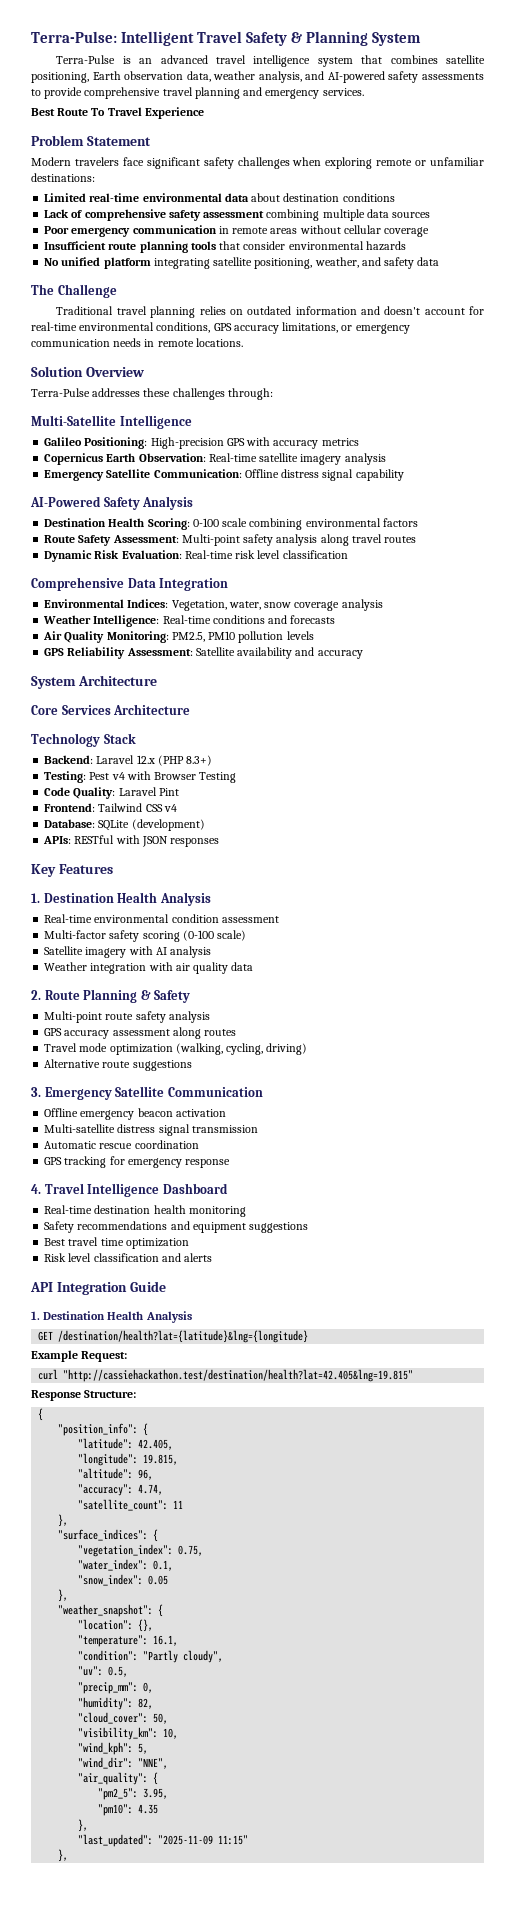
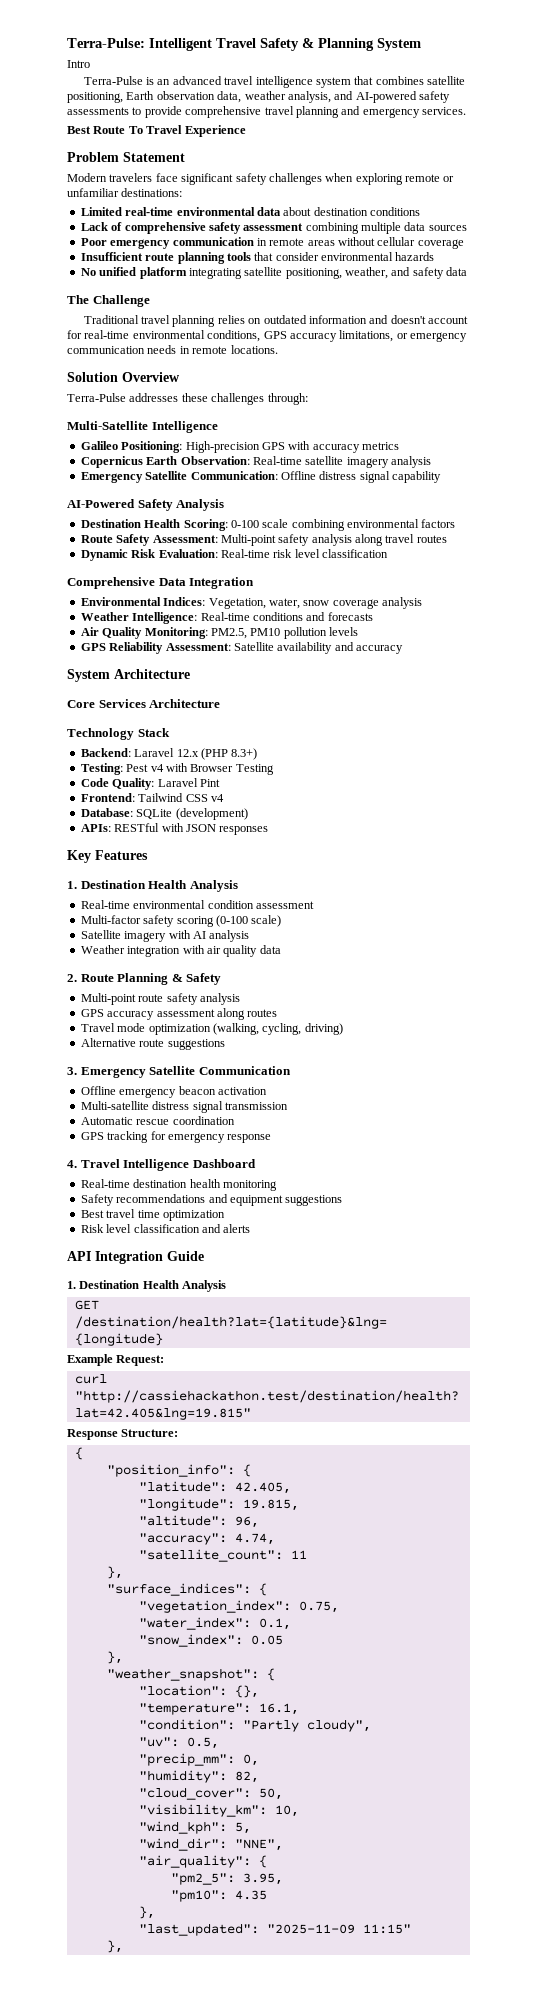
+ Intro

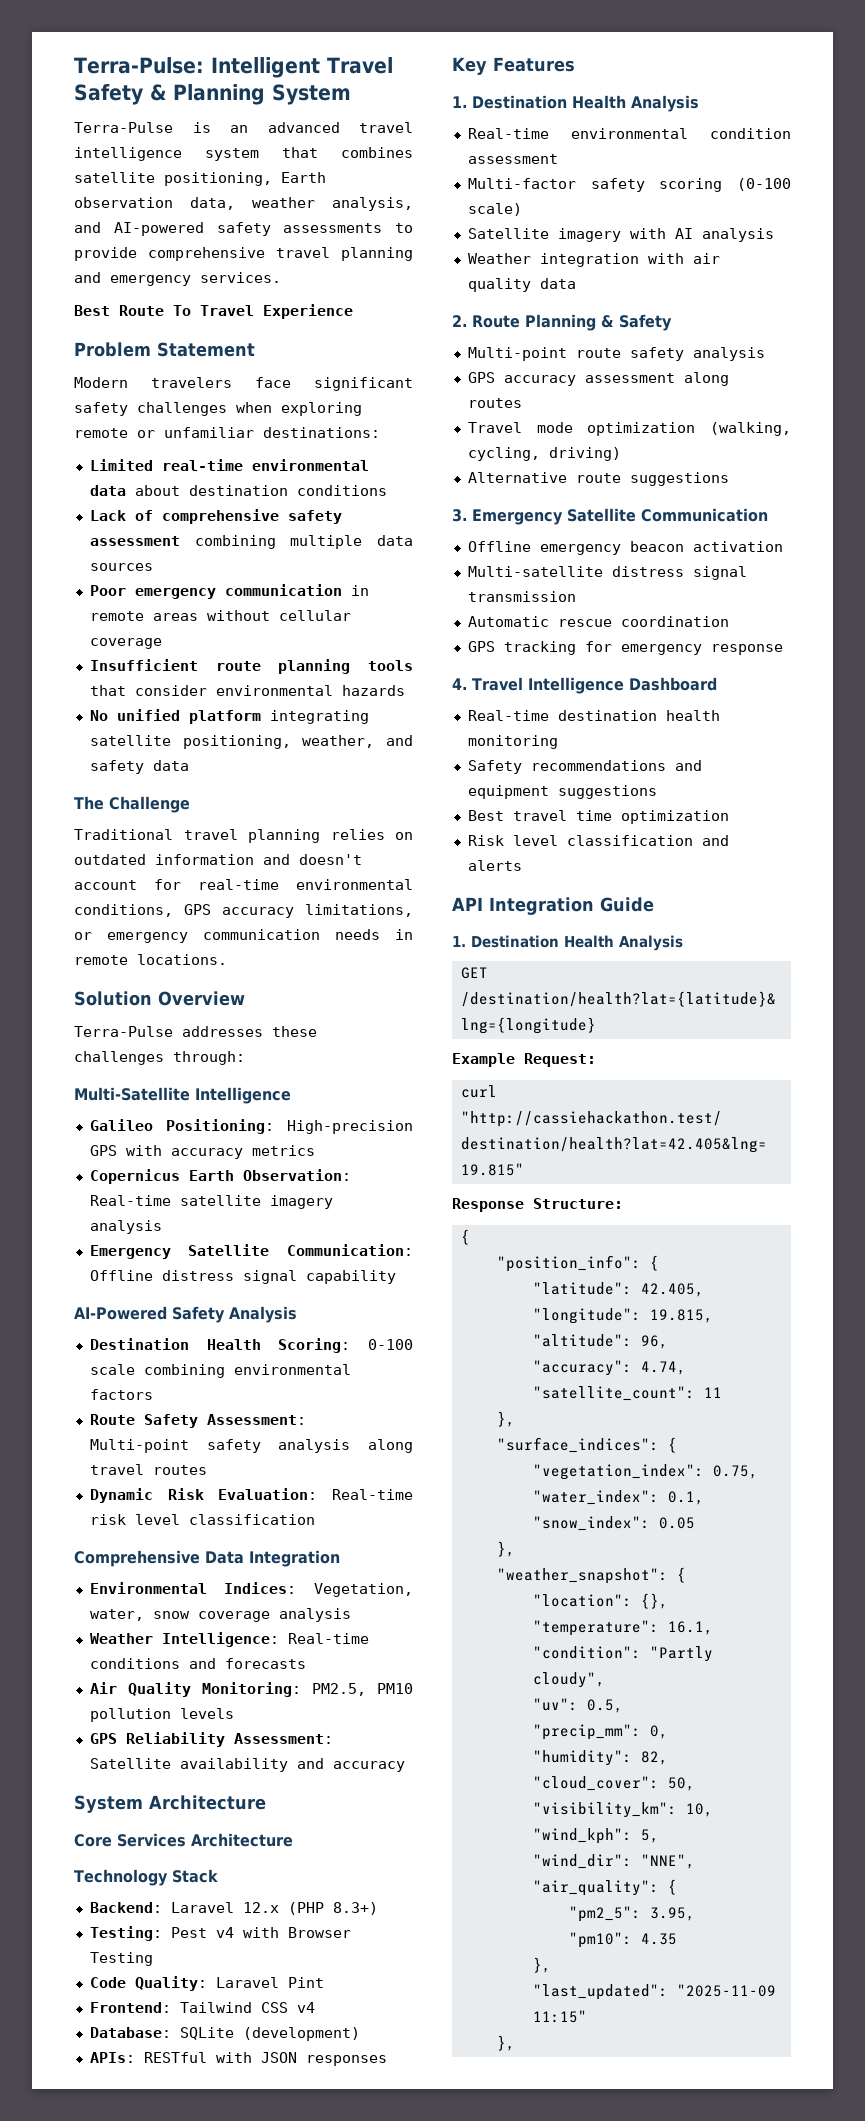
- Intro

